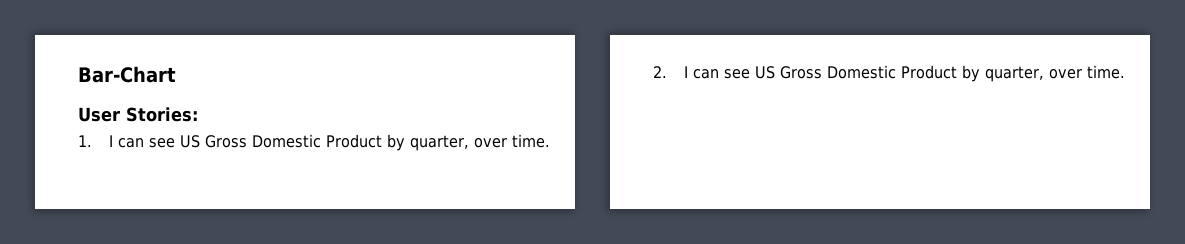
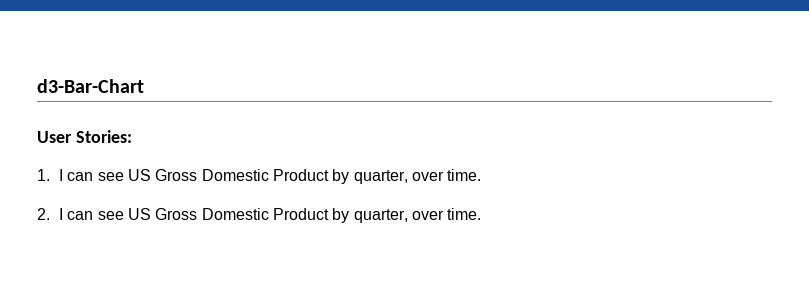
- Bar-Chart
+ d3-Bar-Chart

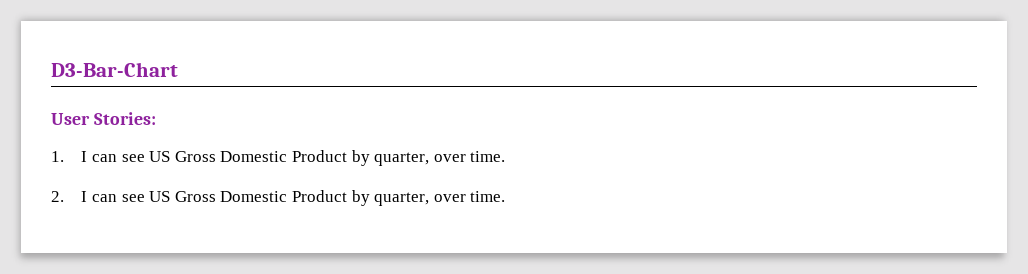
- d3-Bar-Chart
+ D3-Bar-Chart

